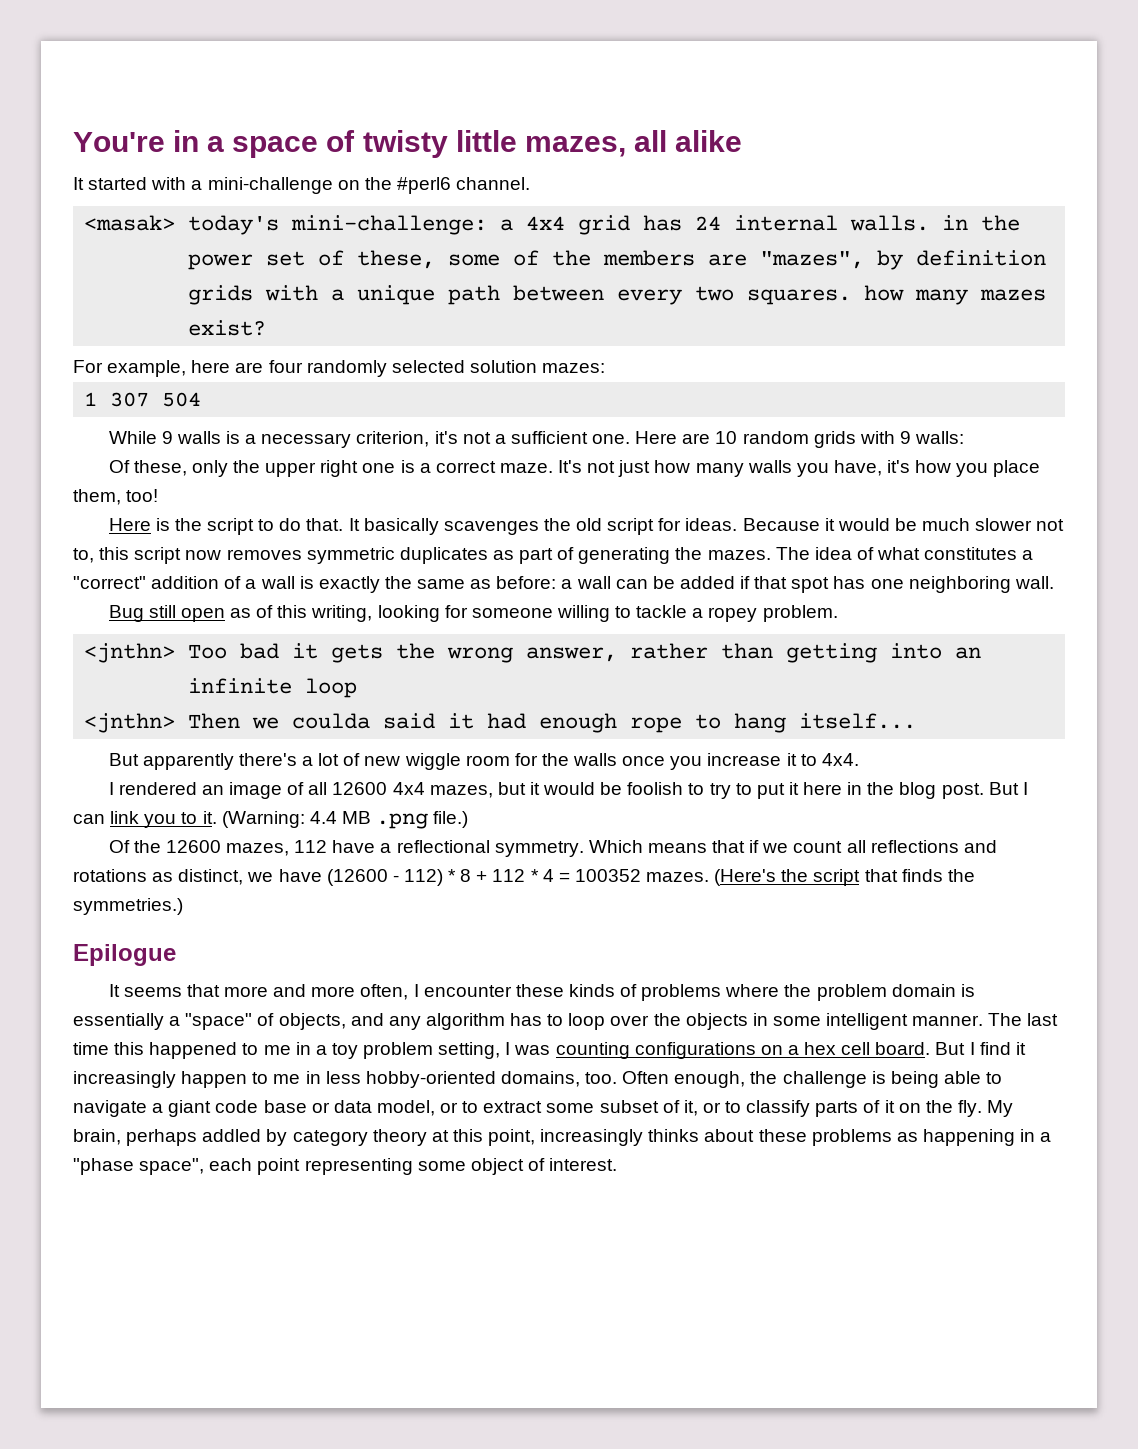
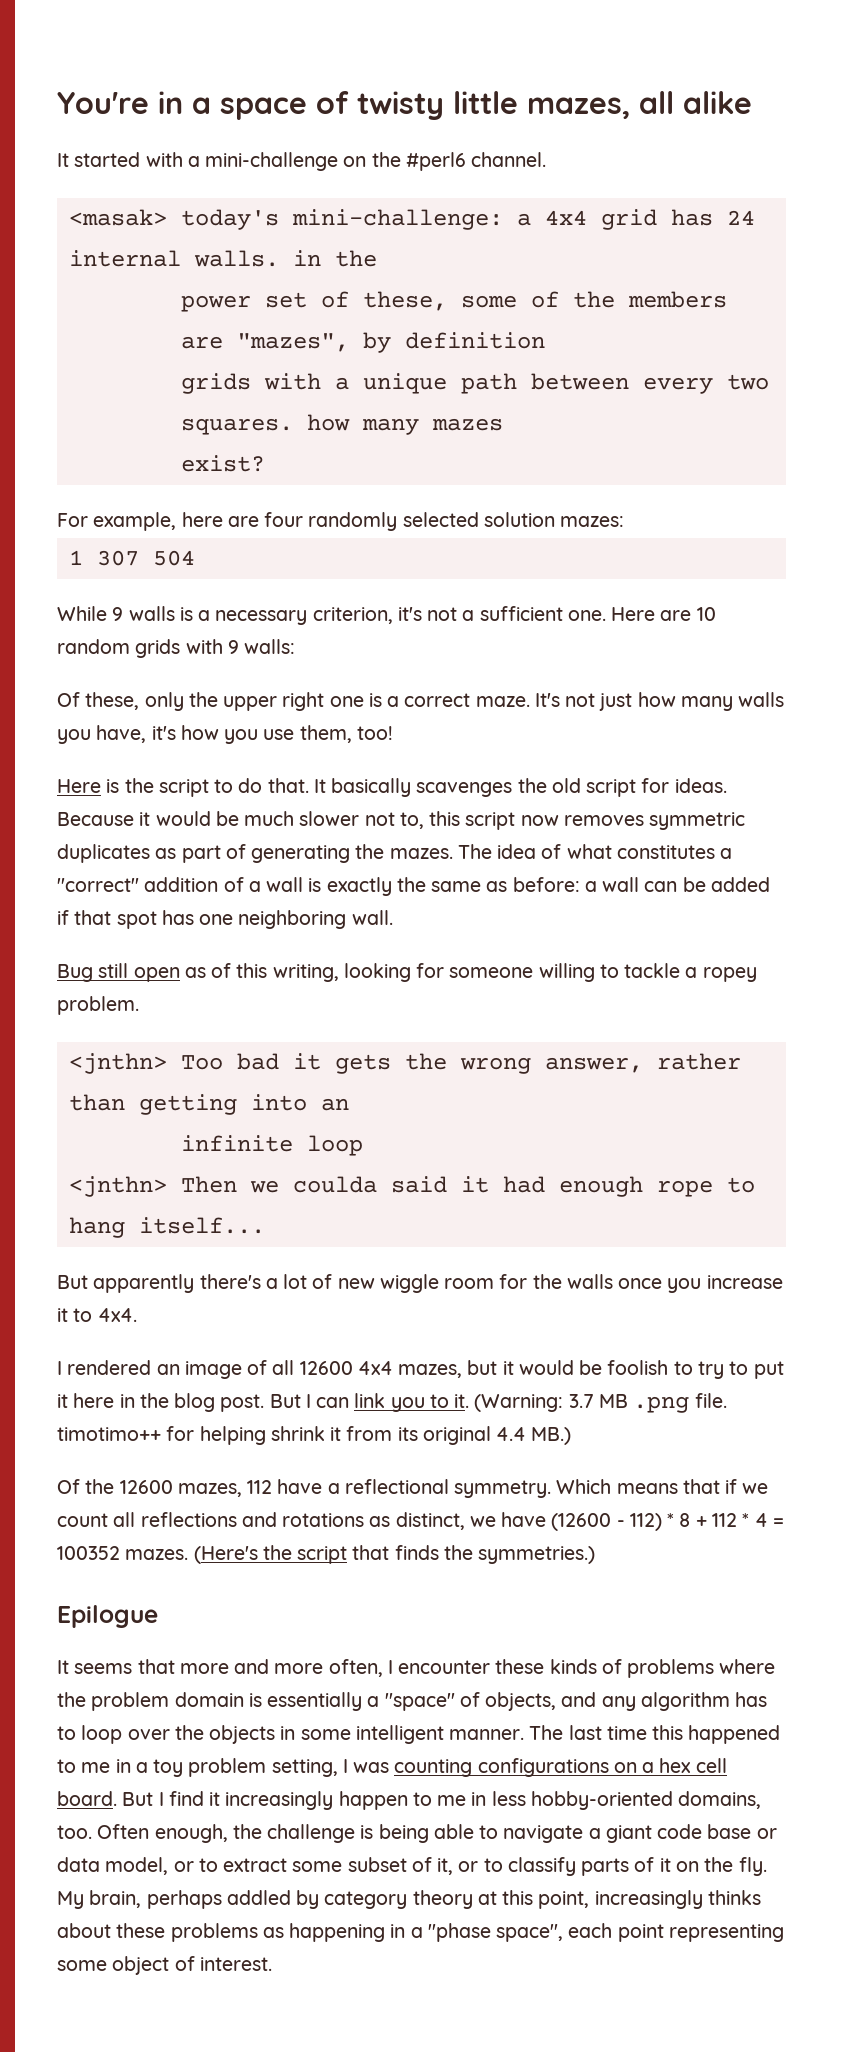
- It's not just how many walls you have, it's how you place them, too!
+ It's not just how many walls you have, it's how you use them, too!
- (Warning: 4.4 MB .png file.)
+ (Warning: 3.7 MB .png file. timotimo++ for helping shrink it from its original 4.4 MB.)

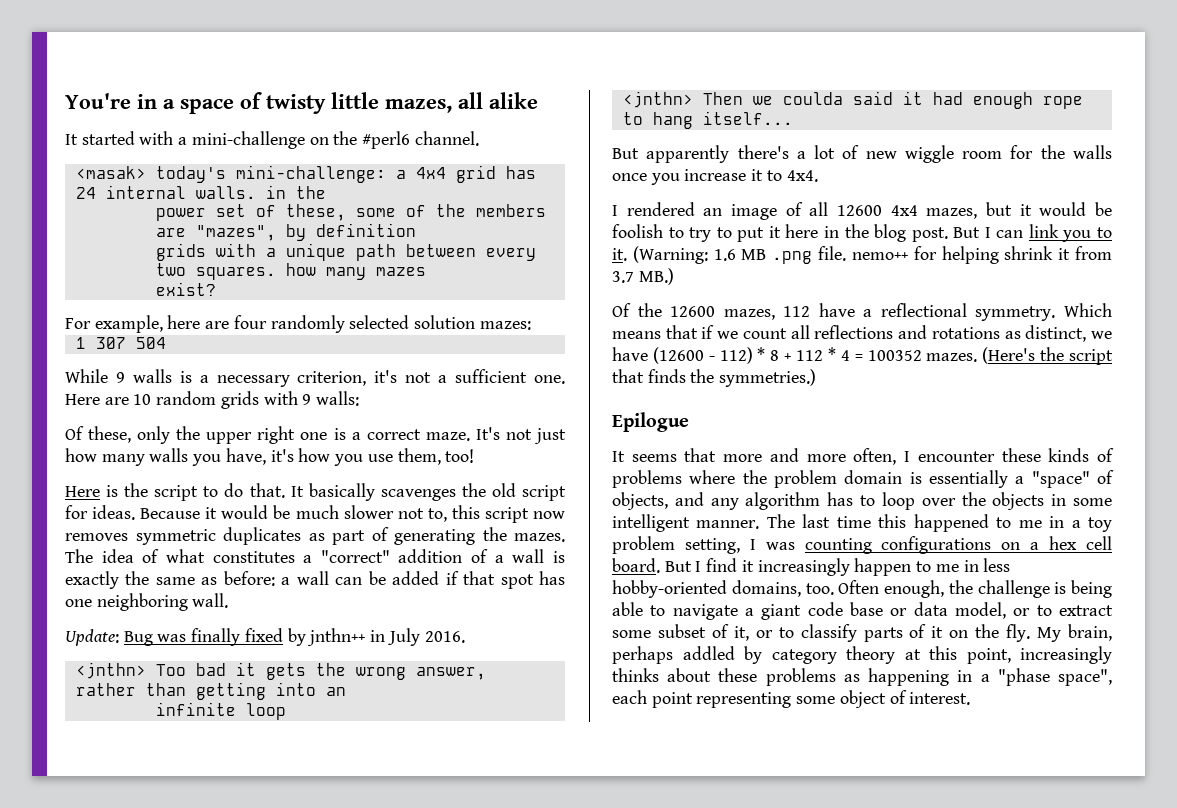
- Bug still open as of this writing, looking for someone willing to tackle a ropey problem.
+ Update: Bug was finally fixed by jnthn++ in July 2016.
- (Warning: 3.7 MB .png file. timotimo++ for helping shrink it from its original 4.4 MB.)
+ (Warning: 1.6 MB .png file. nemo++ for helping shrink it from 3.7 MB.)

